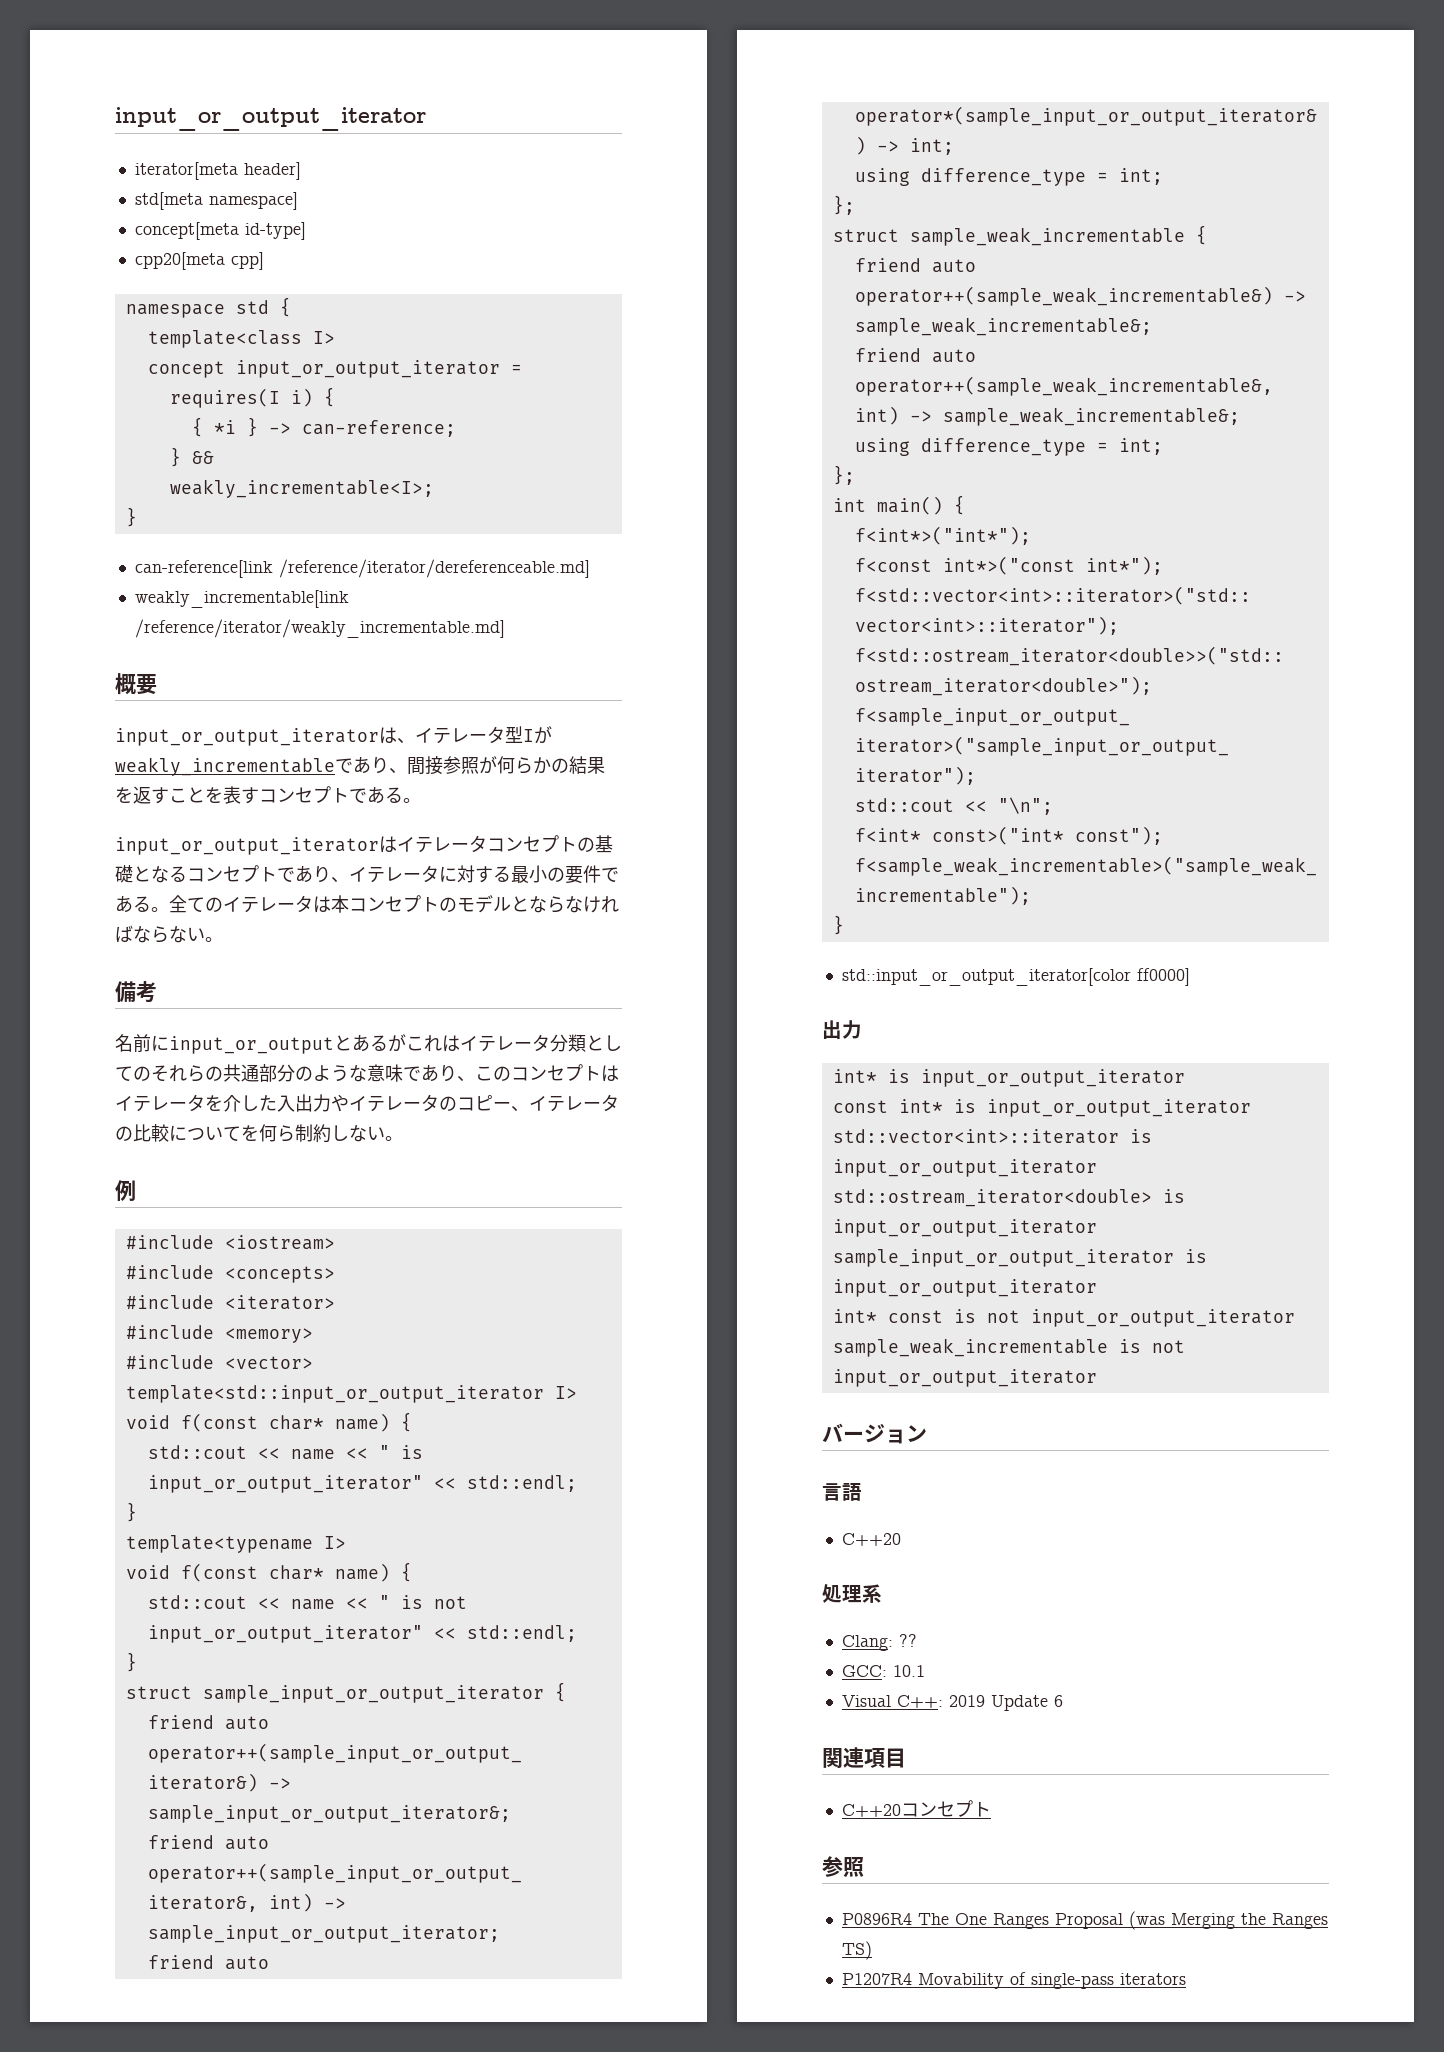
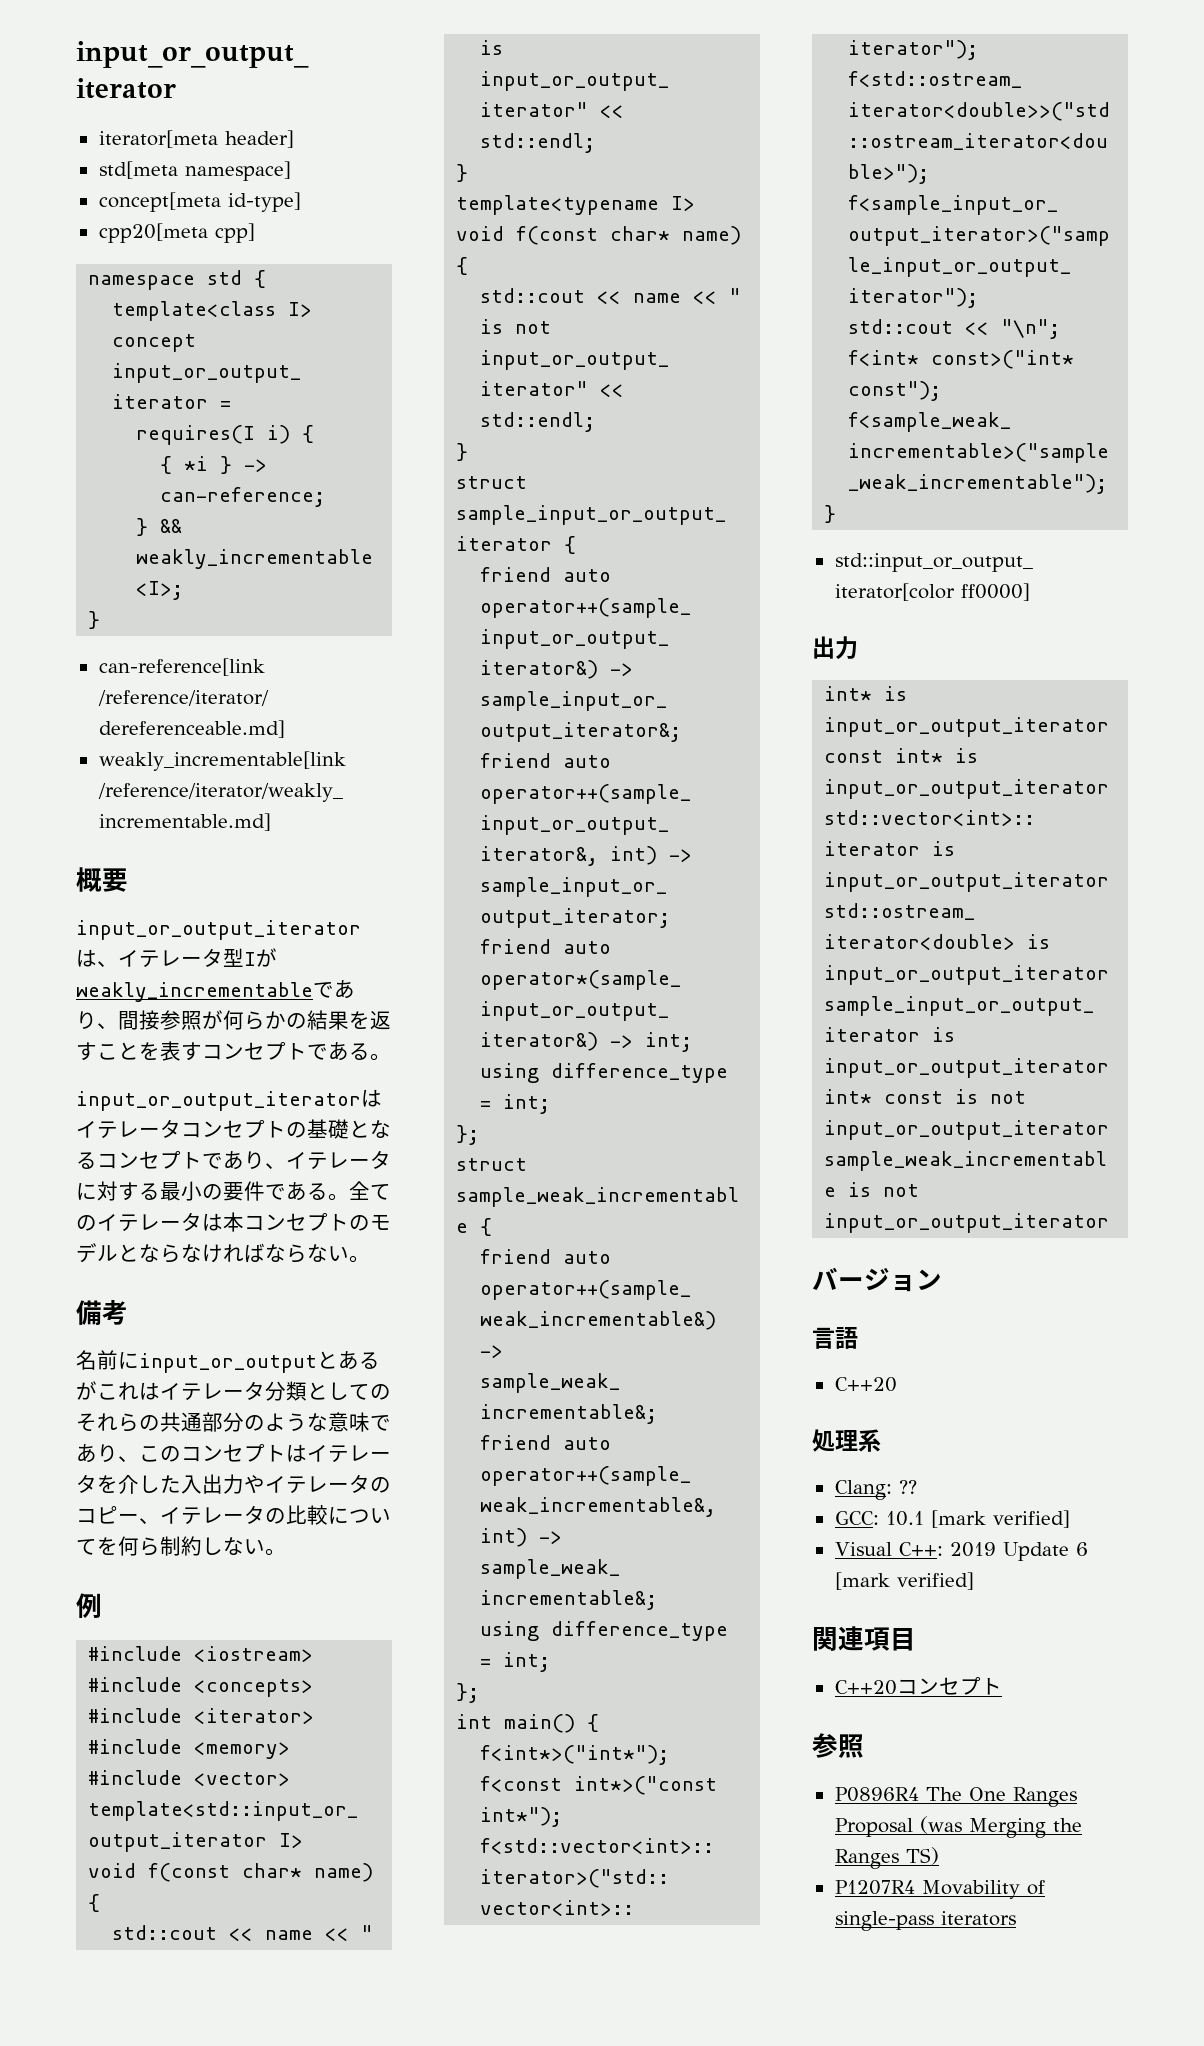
- GCC: 10.1
+ GCC: 10.1 [mark verified]
- Visual C++: 2019 Update 6
+ Visual C++: 2019 Update 6 [mark verified]

